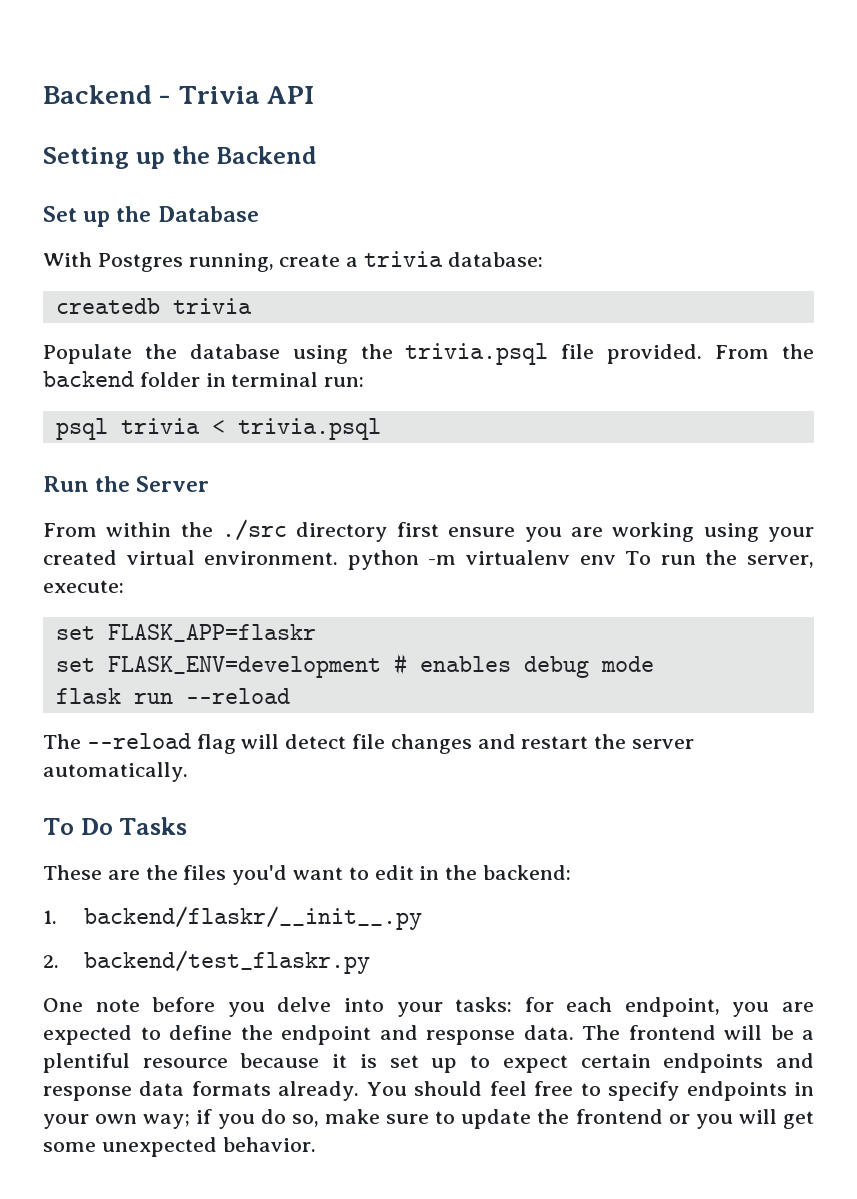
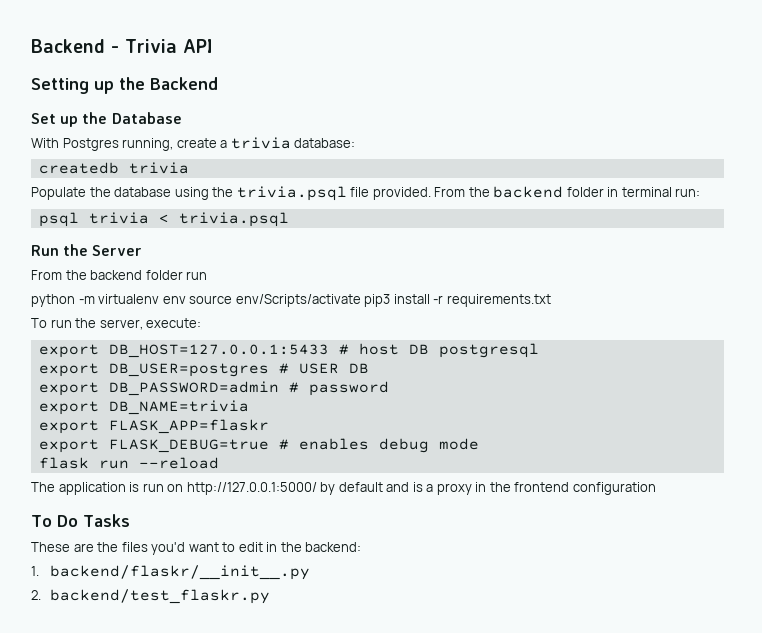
- From within the ./src directory first ensure you are working using your created virtual environment. python -m virtualenv env To run the server, execute:
+ From the backend folder run
+ python -m virtualenv env source env/Scripts/activate pip3 install -r requirements.txt
+ To run the server, execute:
- set FLASK_APP=flaskr
+ export DB_HOST=127.0.0.1:5433 # host DB postgresql
+ export DB_USER=postgres # USER DB
+ export DB_PASSWORD=admin # password
+ export DB_NAME=trivia
+ export FLASK_APP=flaskr
- set FLASK_ENV=development # enables debug mode
+ export FLASK_DEBUG=true # enables debug mode
- The --reload flag will detect file changes and restart the server automatically.
+ The application is run on http://127.0.0.1:5000/ by default and is a proxy in the frontend configuration
- One note before you delve into your tasks: for each endpoint, you are expected to define the endpoint and response data. The frontend will be a plentiful resource because it is set up to expect certain endpoints and response data formats already. You should feel free to specify endpoints in your own way; if you do so, make sure to update the frontend or you will get some unexpected behavior.

